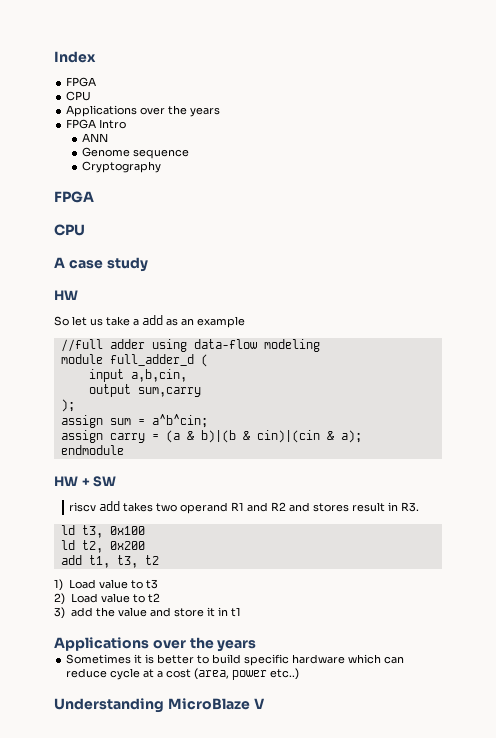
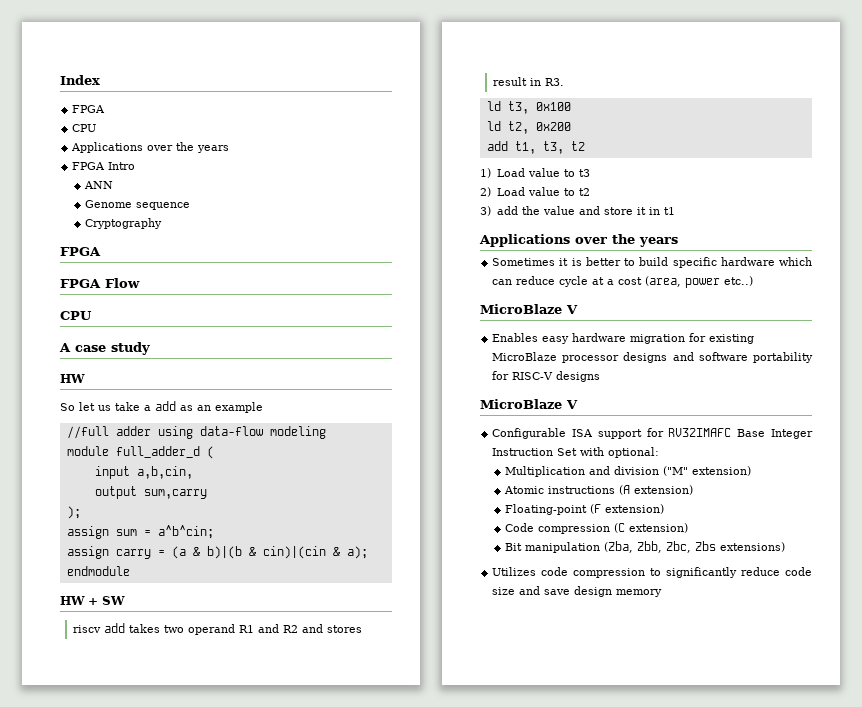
+ FPGA Flow
  Sometimes it is better to build specific hardware which can reduce cycle at a cost (area, power etc..)
- Understanding MicroBlaze V
+ MicroBlaze V
+ Enables easy hardware migration for existing MicroBlaze processor designs and software portability for RISC-V designs
+ MicroBlaze V
+ Configurable ISA support for RV32IMAFC Base Integer Instruction Set with optional:
+ Multiplication and division ("M" extension)
+ Atomic instructions (A extension)
+ Floating-point (F extension)
+ Code compression (C extension)
+ Bit manipulation (Zba, Zbb, Zbc, Zbs extensions)
+ Utilizes code compression to significantly reduce code size and save design memory

